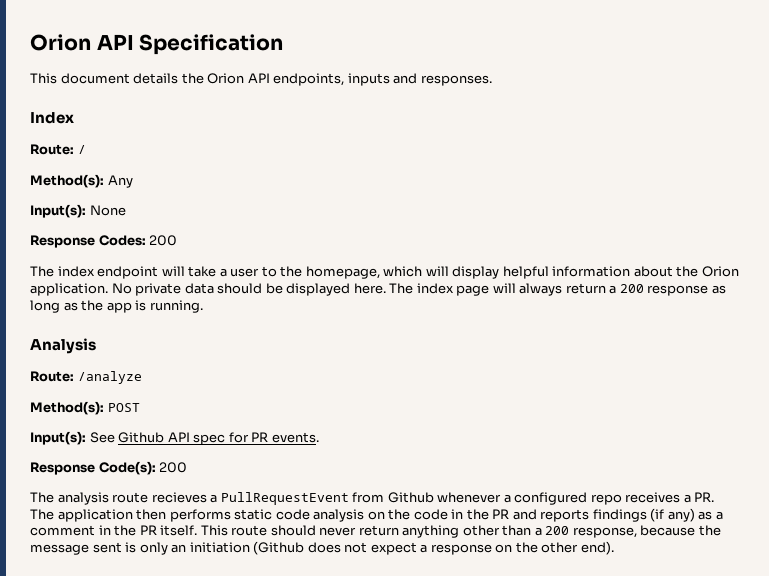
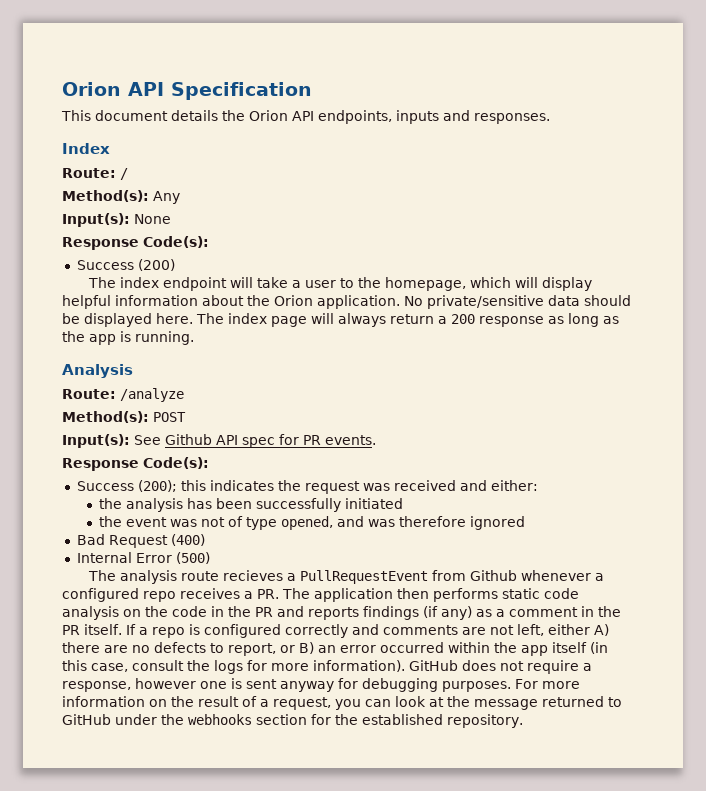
  Input(s): None
- Response Codes: 200
+ Response Code(s):
+ Success (200)
- No private data should be displayed here.
+ No private/sensitive data should be displayed here.
  Input(s): See Github API spec for PR events.
- Response Code(s): 200
+ Response Code(s):
+ Success (200); this indicates the request was received and either:
+ the analysis has been successfully initiated
+ the event was not of type opened, and was therefore ignored
+ Bad Request (400)
+ Internal Error (500)
- This route should never return anything other than a 200 response, because the message sent is only an initiation (Github does not expect a response on the other end).
+ If a repo is configured correctly and comments are not left, either A) there are no defects to report, or B) an error occurred within the app itself (in this case, consult the logs for more information). GitHub does not require a response, however one is sent anyway for debugging purposes. For more information on the result of a request, you can look at the message returned to GitHub under the webhooks section for the established repository.

